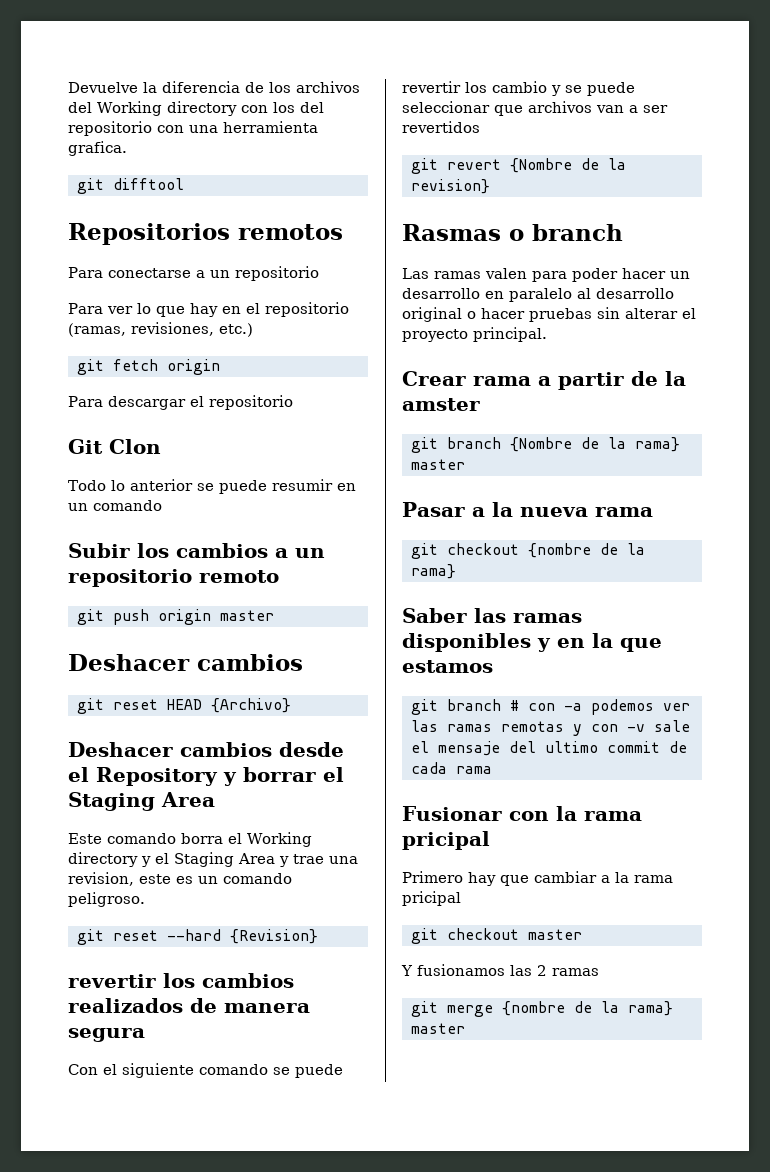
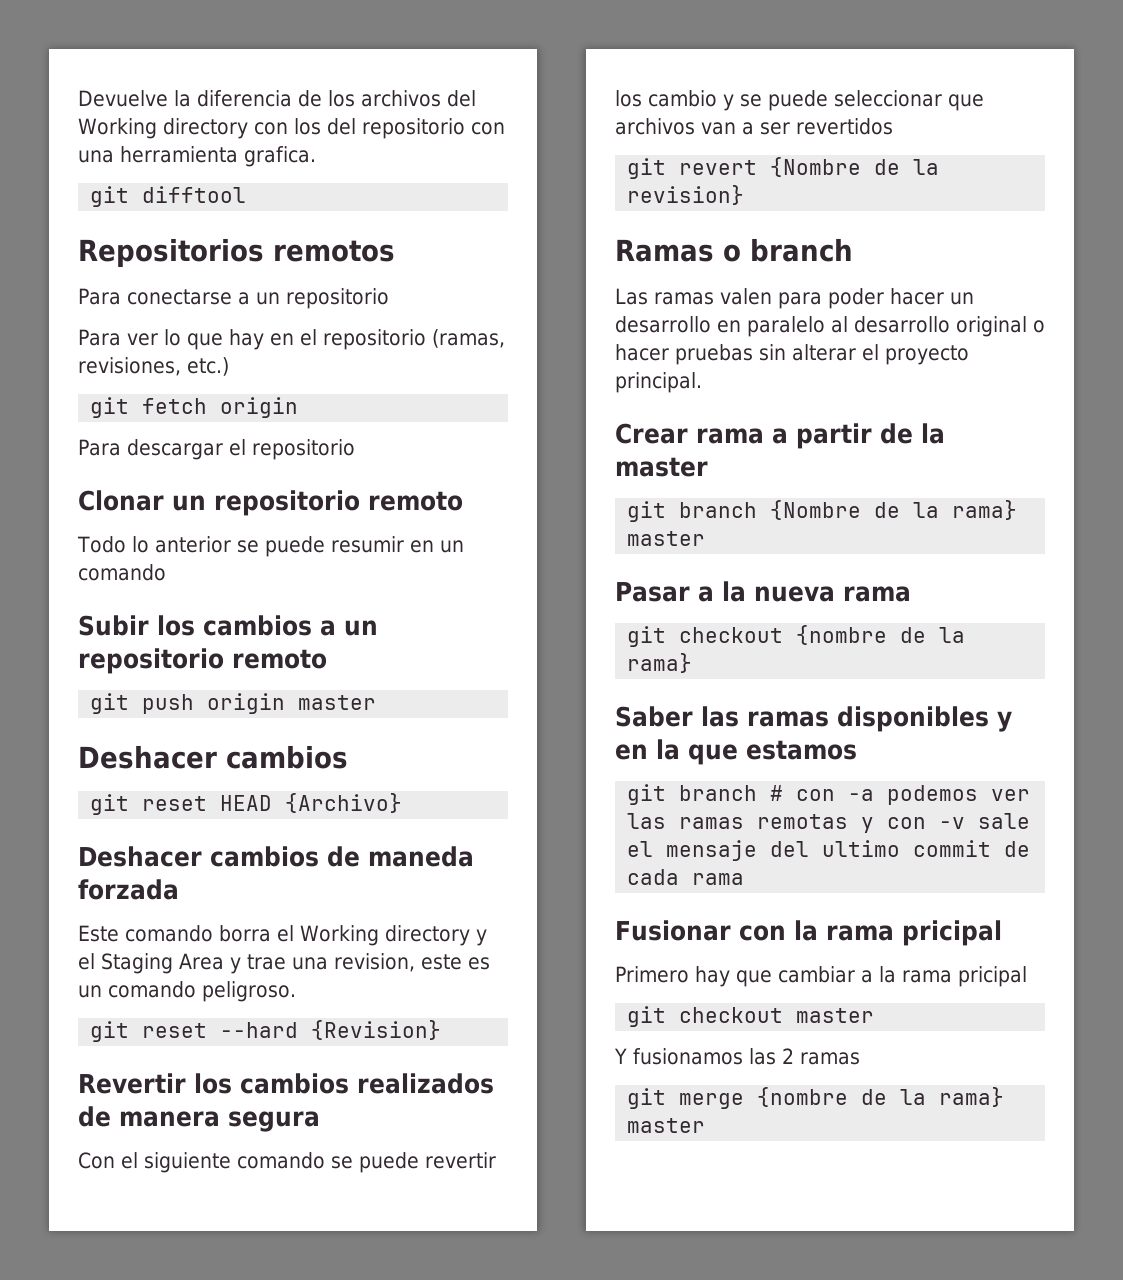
- Git Clon
+ Clonar un repositorio remoto
- Deshacer cambios desde el Repository y borrar el Staging Area
+ Deshacer cambios de maneda forzada
- revertir los cambios realizados de manera segura
+ Revertir los cambios realizados de manera segura
- Rasmas o branch
+ Ramas o branch
- Crear rama a partir de la amster
+ Crear rama a partir de la master

